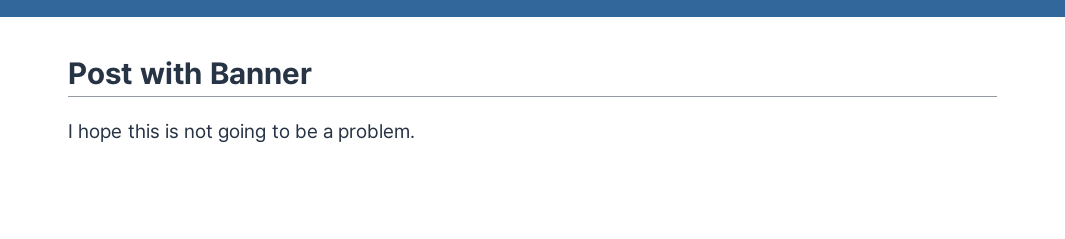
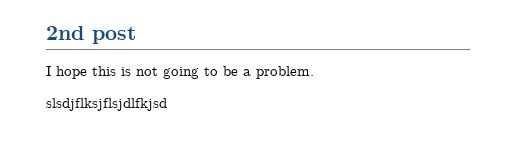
- Post with Banner
+ 2nd post
+ slsdjflksjflsjdlfkjsd

